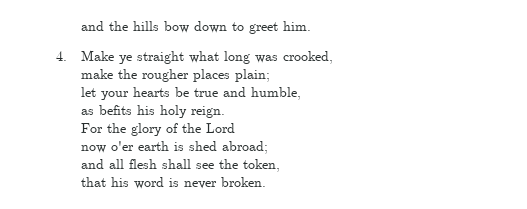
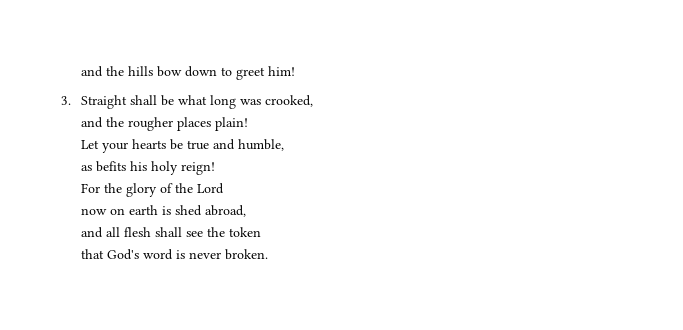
- and the hills bow down to greet him.
- 4. Make ye straight what long was crooked,
+ and the hills bow down to greet him!
+ 3. Straight shall be what long was crooked,
- make the rougher places plain;
- let your hearts be true and humble,
+ and the rougher places plain!
+ Let your hearts be true and humble,
- as befits his holy reign.
+ as befits his holy reign!
- now o'er earth is shed abroad;
+ now on earth is shed abroad,
- and all flesh shall see the token,
+ and all flesh shall see the token
- that his word is never broken.
+ that God's word is never broken.

